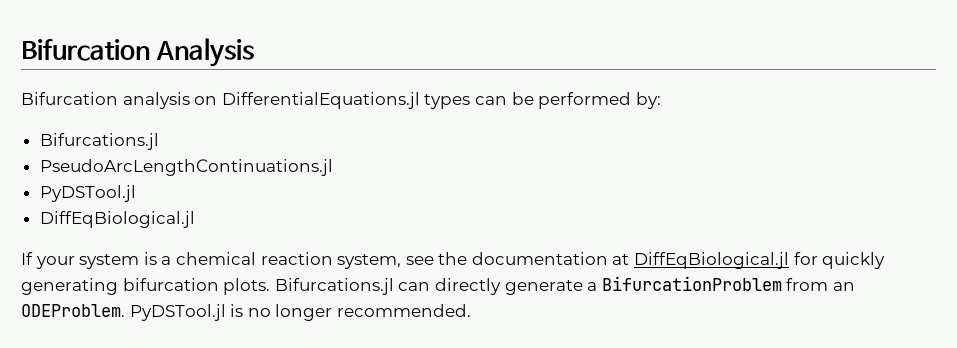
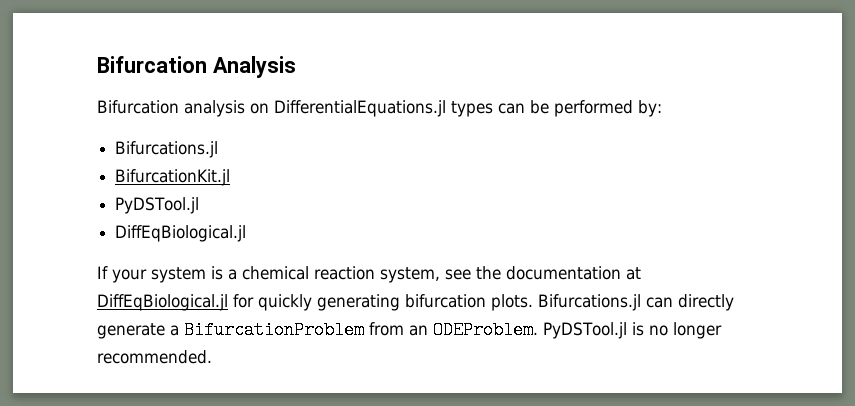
- PseudoArcLengthContinuations.jl
+ BifurcationKit.jl

